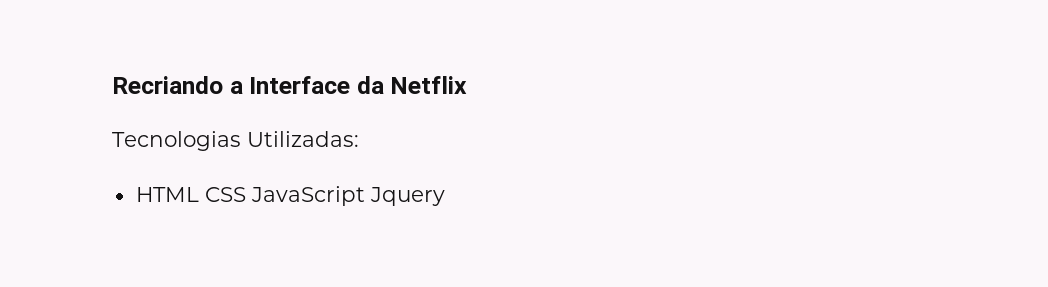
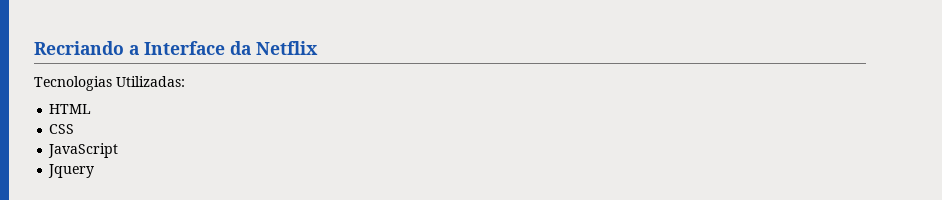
- HTML CSS JavaScript Jquery
+ HTML
+ CSS
+ JavaScript
+ Jquery

